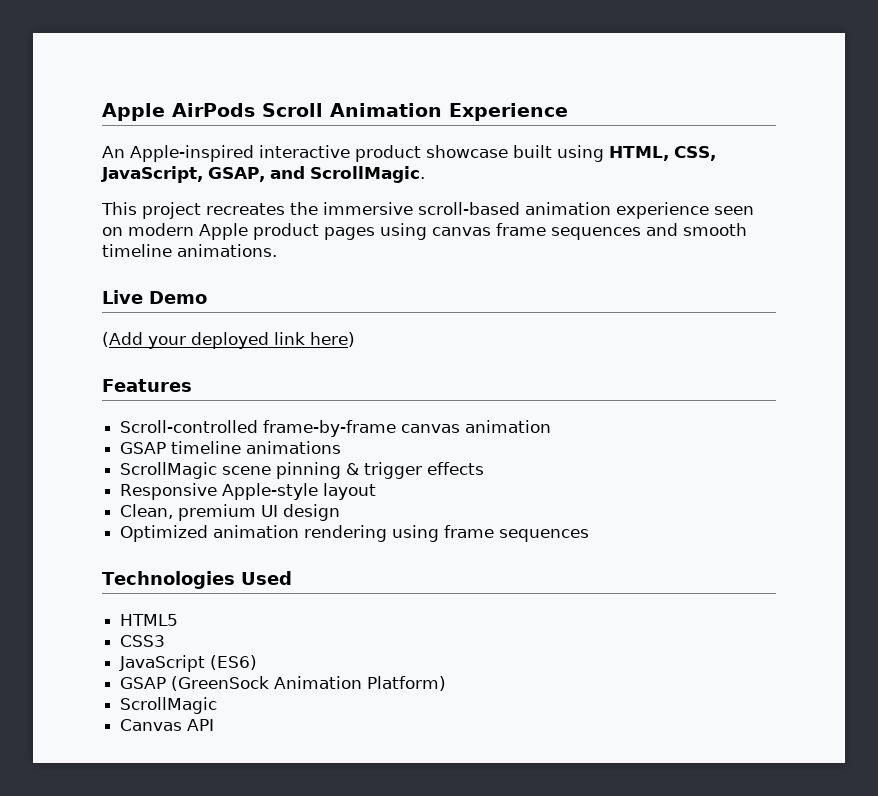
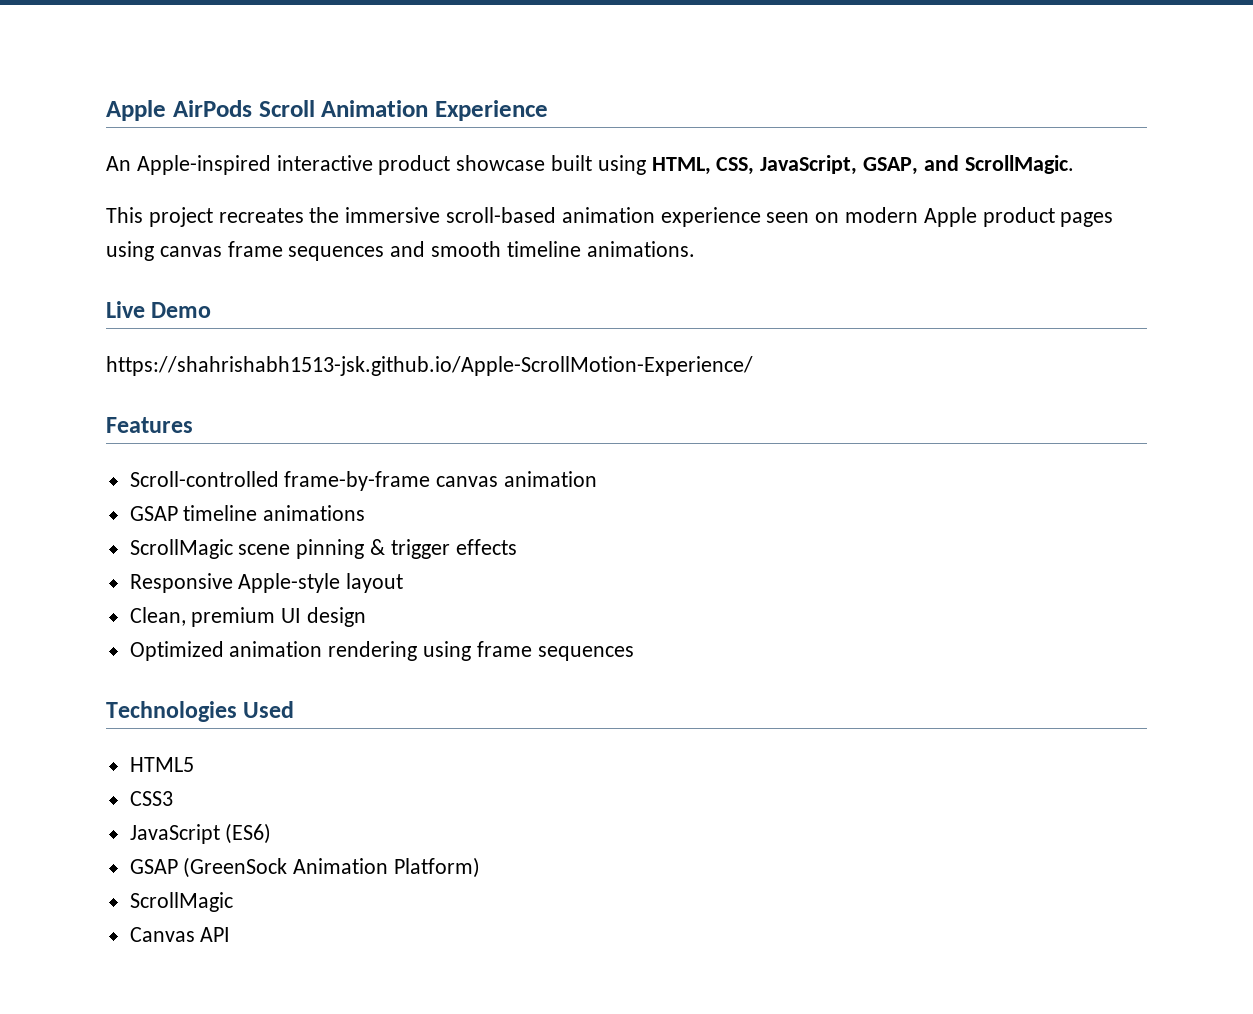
- (Add your deployed link here)
+ https://shahrishabh1513-jsk.github.io/Apple-ScrollMotion-Experience/

